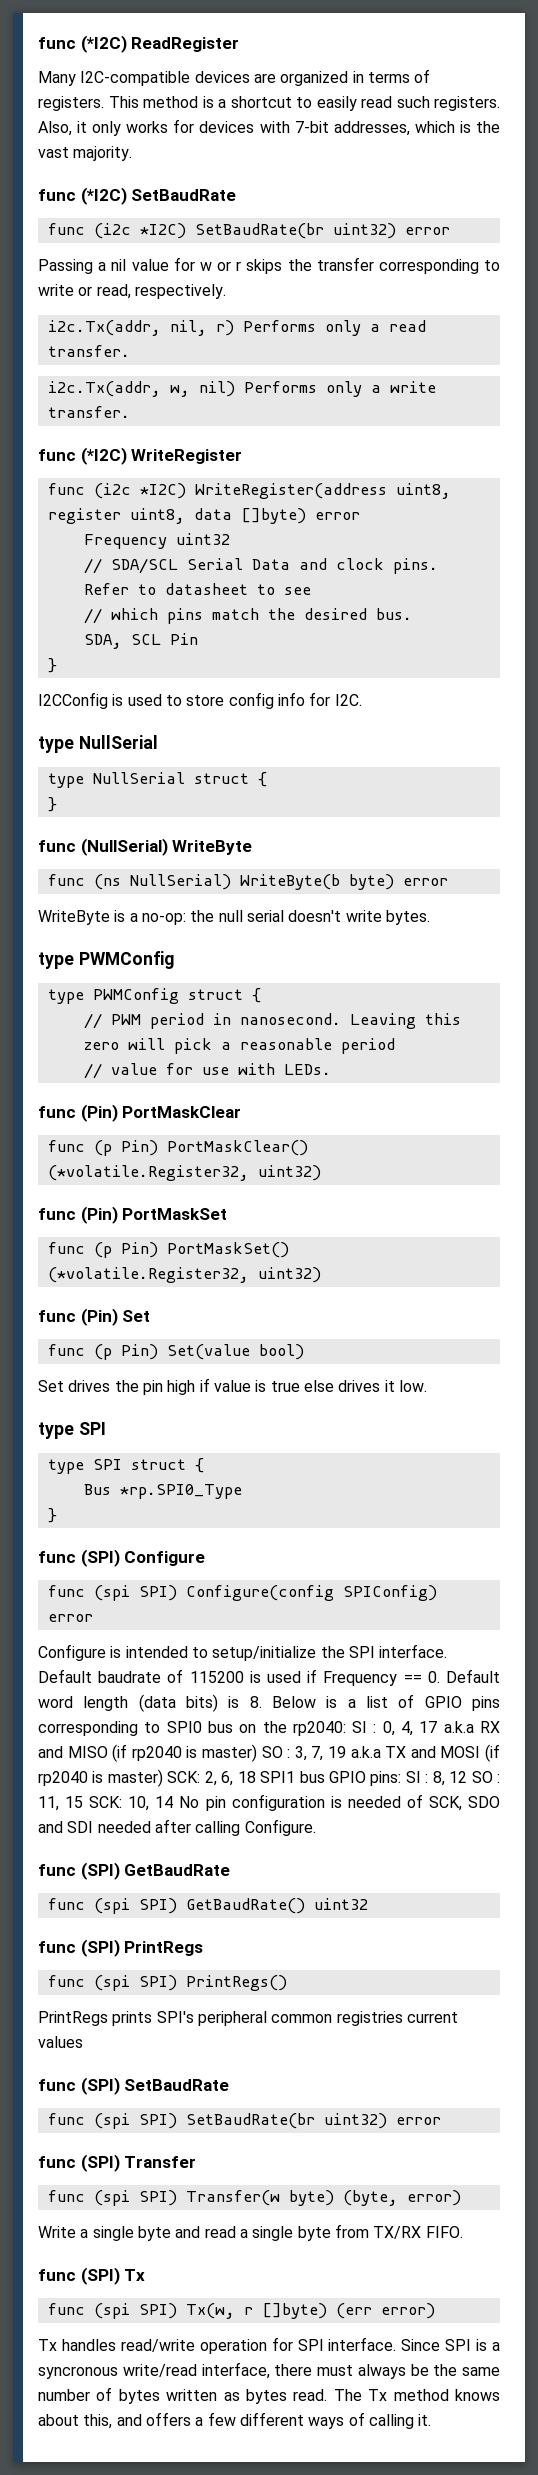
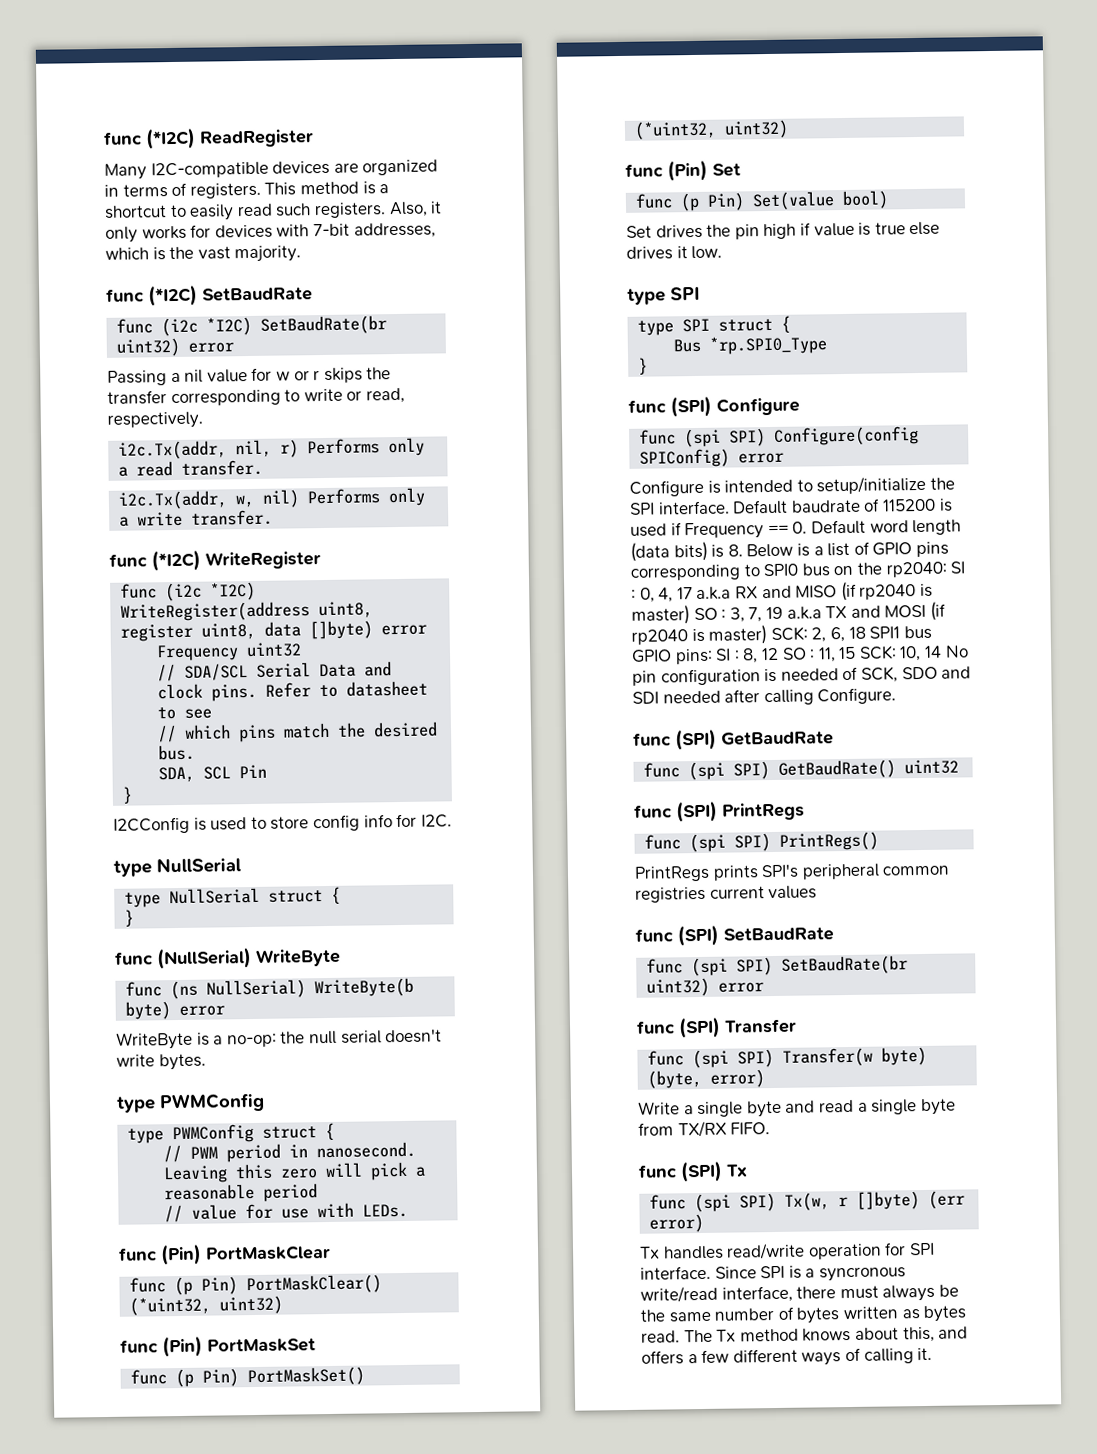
- func (p Pin) PortMaskClear() (*volatile.Register32, uint32)
+ func (p Pin) PortMaskClear() (*uint32, uint32)
- func (p Pin) PortMaskSet() (*volatile.Register32, uint32)
+ func (p Pin) PortMaskSet() (*uint32, uint32)

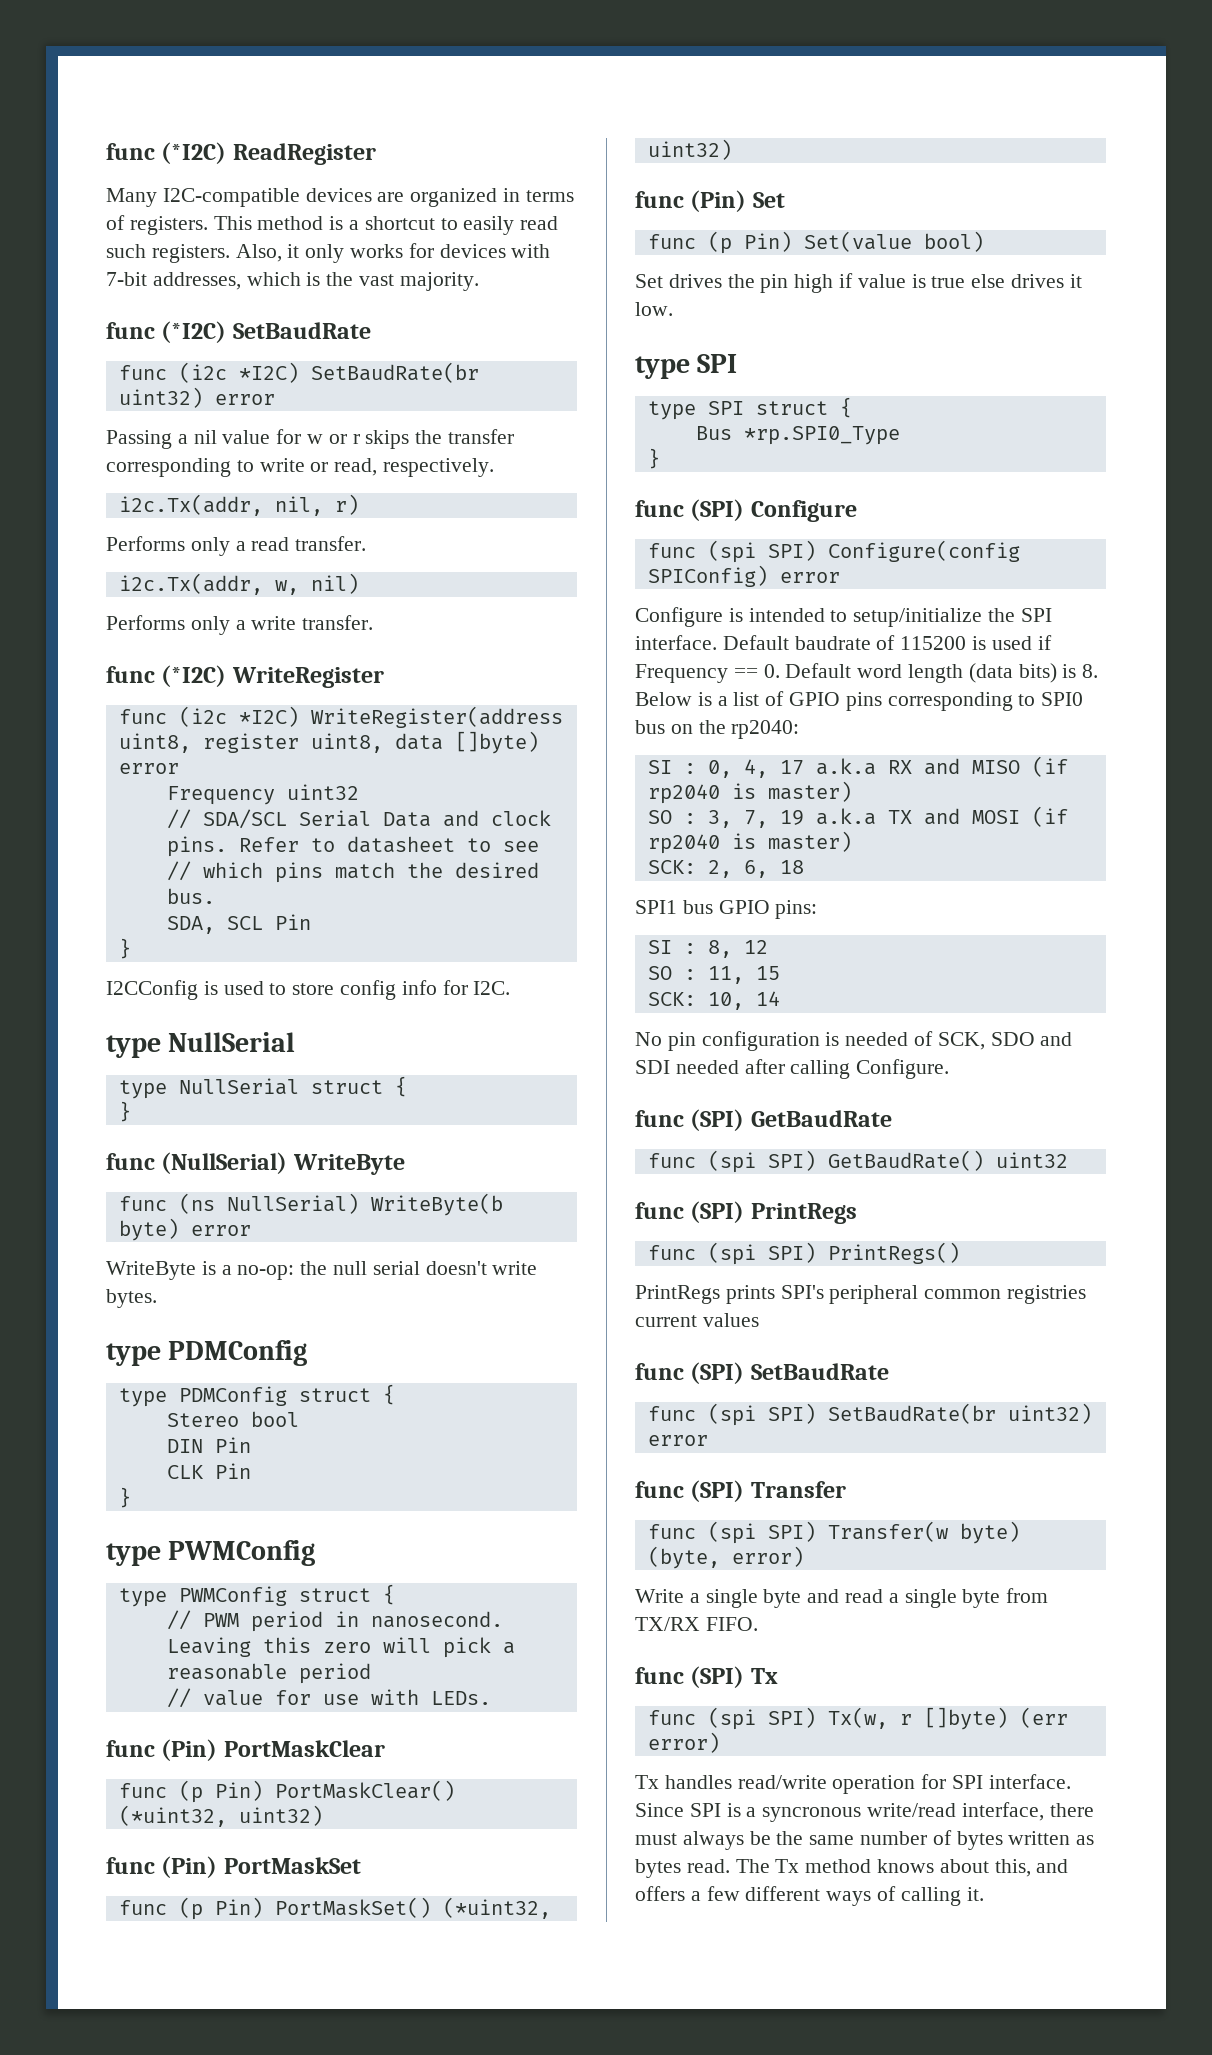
- i2c.Tx(addr, nil, r) Performs only a read transfer.
+ i2c.Tx(addr, nil, r)
+ Performs only a read transfer.
- i2c.Tx(addr, w, nil) Performs only a write transfer.
+ i2c.Tx(addr, w, nil)
+ Performs only a write transfer.
  WriteByte is a no-op: the null serial doesn't write bytes.
+ type PDMConfig
+ type PDMConfig struct {
+ Stereo bool
+ DIN Pin
+ CLK Pin
+ }
- Default baudrate of 115200 is used if Frequency == 0. Default word length (data bits) is 8. Below is a list of GPIO pins corresponding to SPI0 bus on the rp2040: SI :
+ Default baudrate of 115200 is used if Frequency == 0. Default word length (data bits) is 8. Below is a list of GPIO pins corresponding to SPI0 bus on the rp2040:
+ SI :
- 0, 4, 17 a.k.a RX and MISO (if rp2040 is master) SO :
+ 0, 4, 17 a.k.a RX and MISO (if rp2040 is master)
+ SO :
- 3, 7, 19 a.k.a TX and MOSI (if rp2040 is master) SCK:
+ 3, 7, 19 a.k.a TX and MOSI (if rp2040 is master)
+ SCK:
- 2, 6, 18 SPI1 bus GPIO pins: SI :
+ 2, 6, 18
+ SPI1 bus GPIO pins:
+ SI :
- 8, 12 SO :
+ 8, 12
+ SO :
- 11, 15 SCK:
+ 11, 15
+ SCK:
- 10, 14 No pin configuration is needed of SCK, SDO and SDI needed after calling Configure.
+ 10, 14
+ No pin configuration is needed of SCK, SDO and SDI needed after calling Configure.

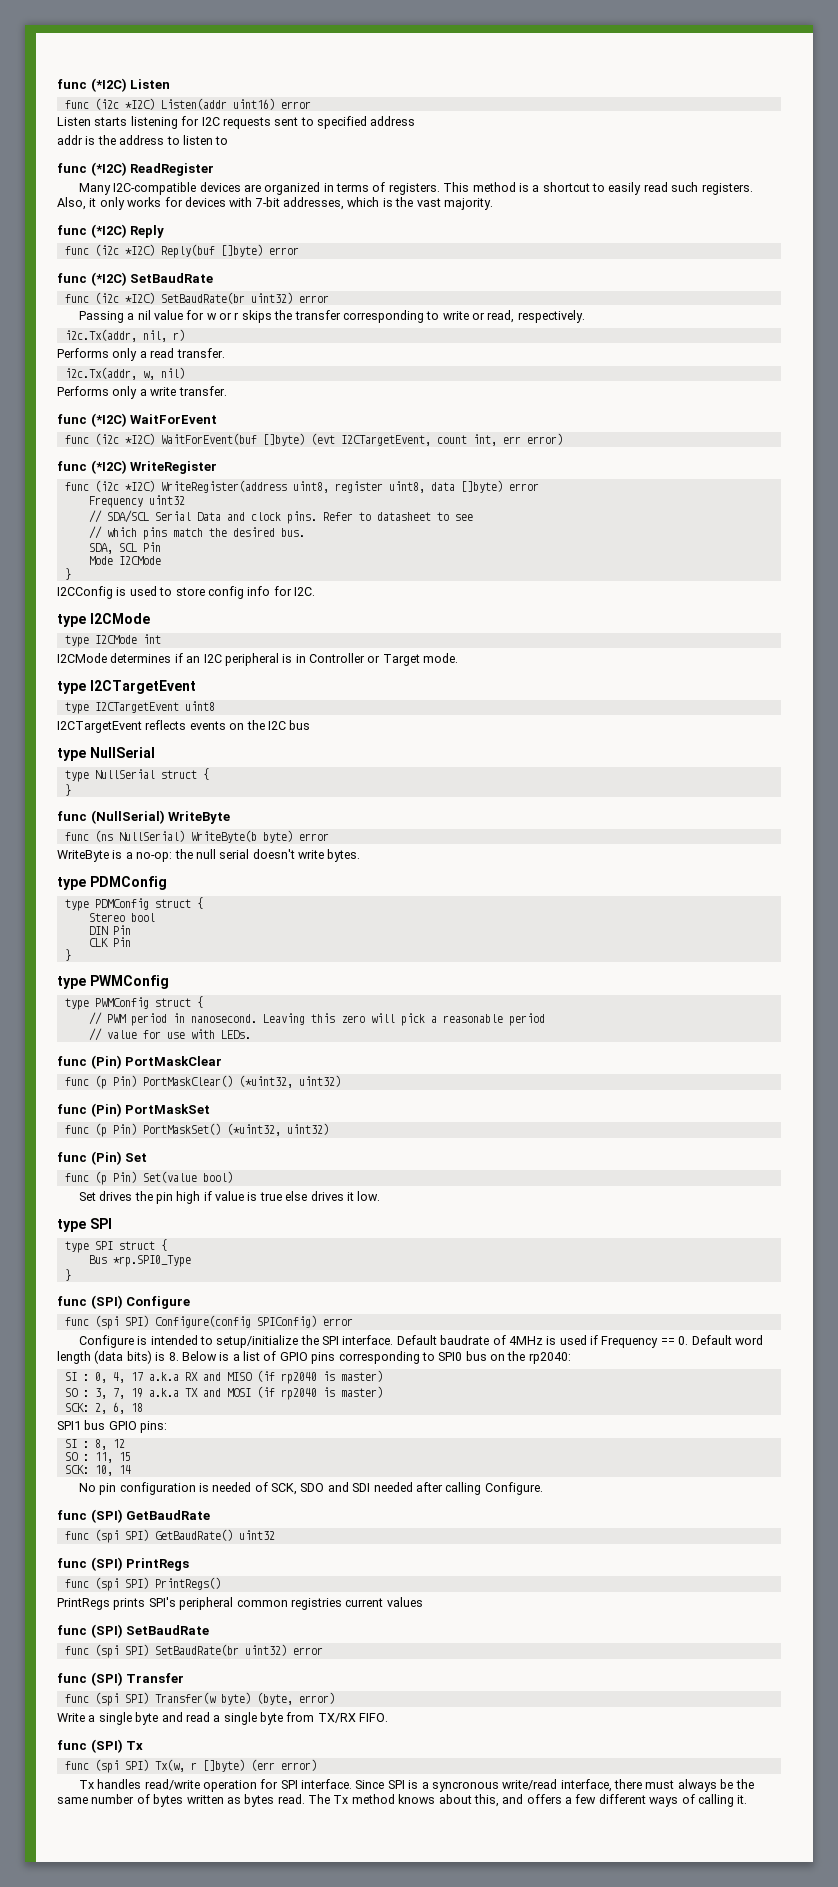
+ func (*I2C) Listen
+ func (i2c *I2C) Listen(addr uint16) error
+ Listen starts listening for I2C requests sent to specified address
+ addr is the address to listen to
+ func (*I2C) Reply
+ func (i2c *I2C) Reply(buf []byte) error
+ func (*I2C) WaitForEvent
+ func (i2c *I2C) WaitForEvent(buf []byte) (evt I2CTargetEvent, count int, err error)
+ Mode I2CMode
  I2CConfig is used to store config info for I2C.
+ type I2CMode
+ type I2CMode int
+ I2CMode determines if an I2C peripheral is in Controller or Target mode.
+ type I2CTargetEvent
+ type I2CTargetEvent uint8
+ I2CTargetEvent reflects events on the I2C bus
- Default baudrate of 115200 is used if Frequency == 0. Default word length (data bits) is 8. Below is a list of GPIO pins corresponding to SPI0 bus on the rp2040:
+ Default baudrate of 4MHz is used if Frequency == 0. Default word length (data bits) is 8. Below is a list of GPIO pins corresponding to SPI0 bus on the rp2040:

